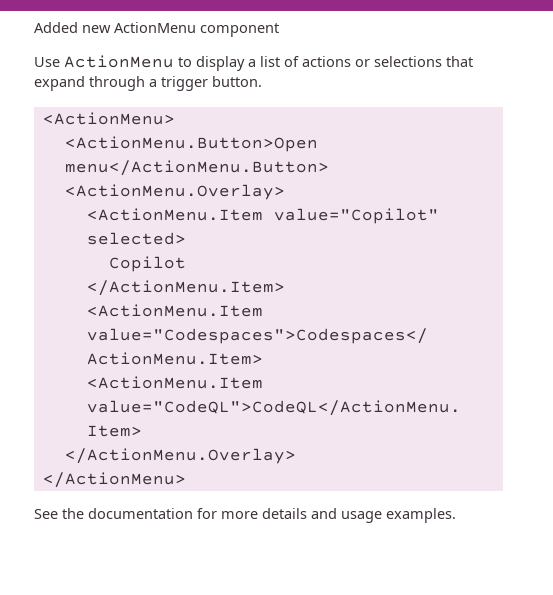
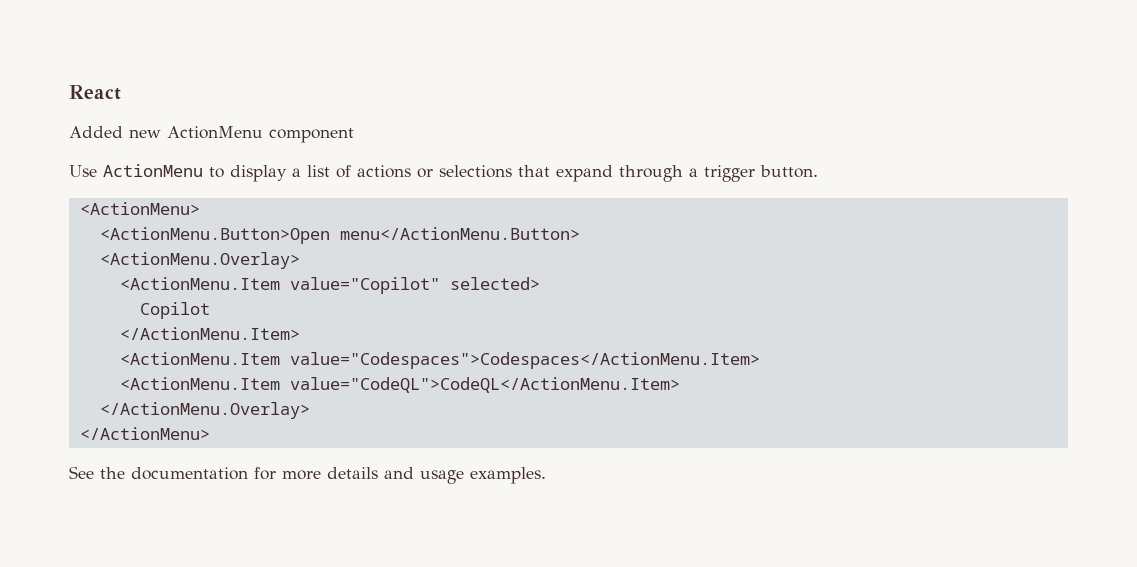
+ React

